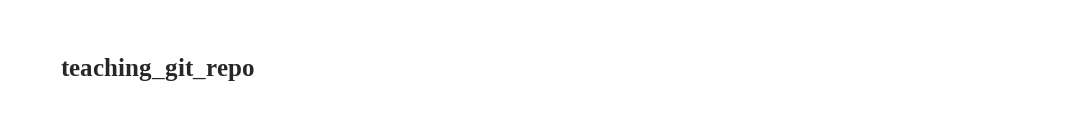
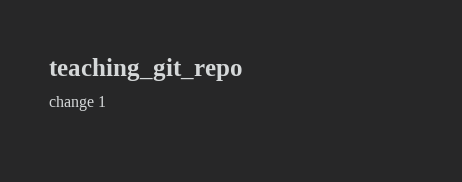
+ change 1

